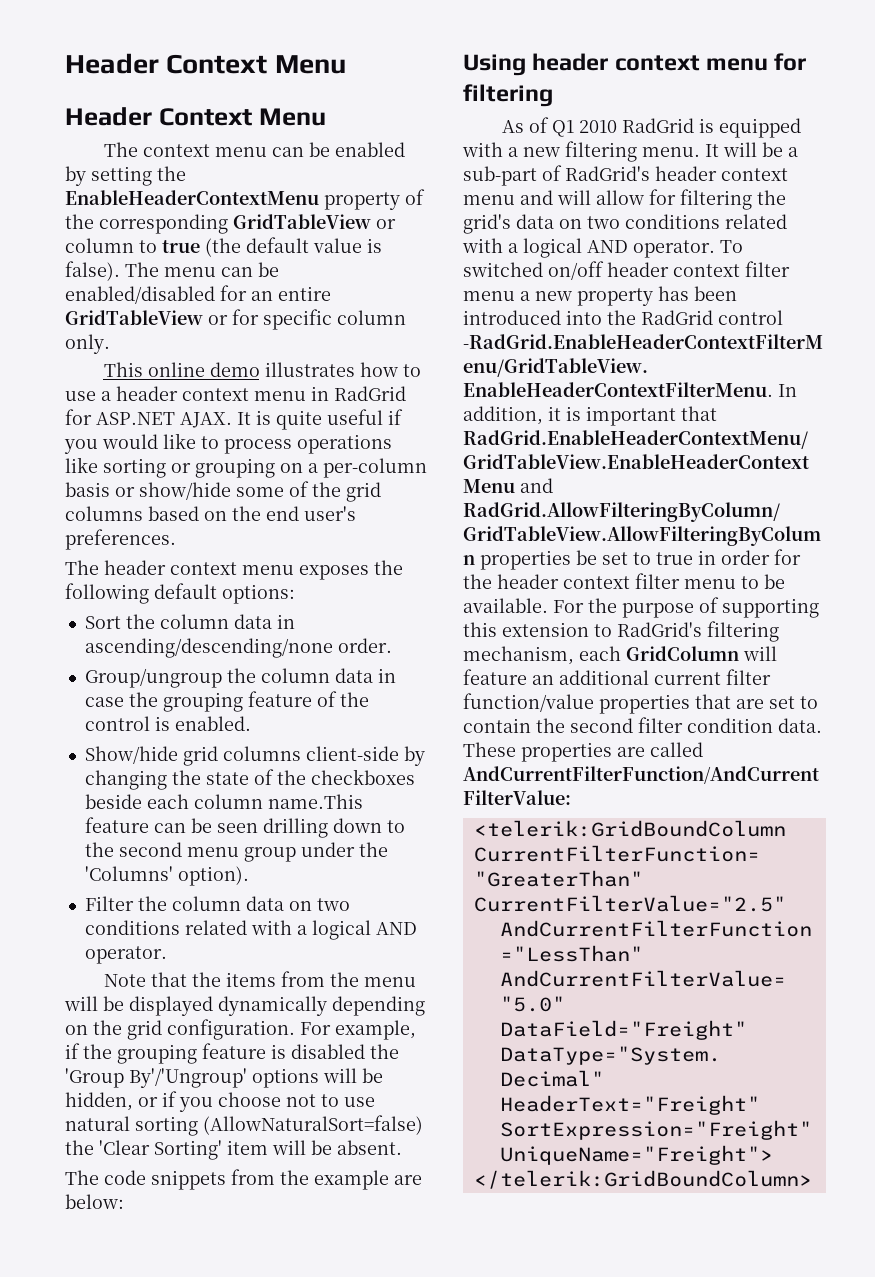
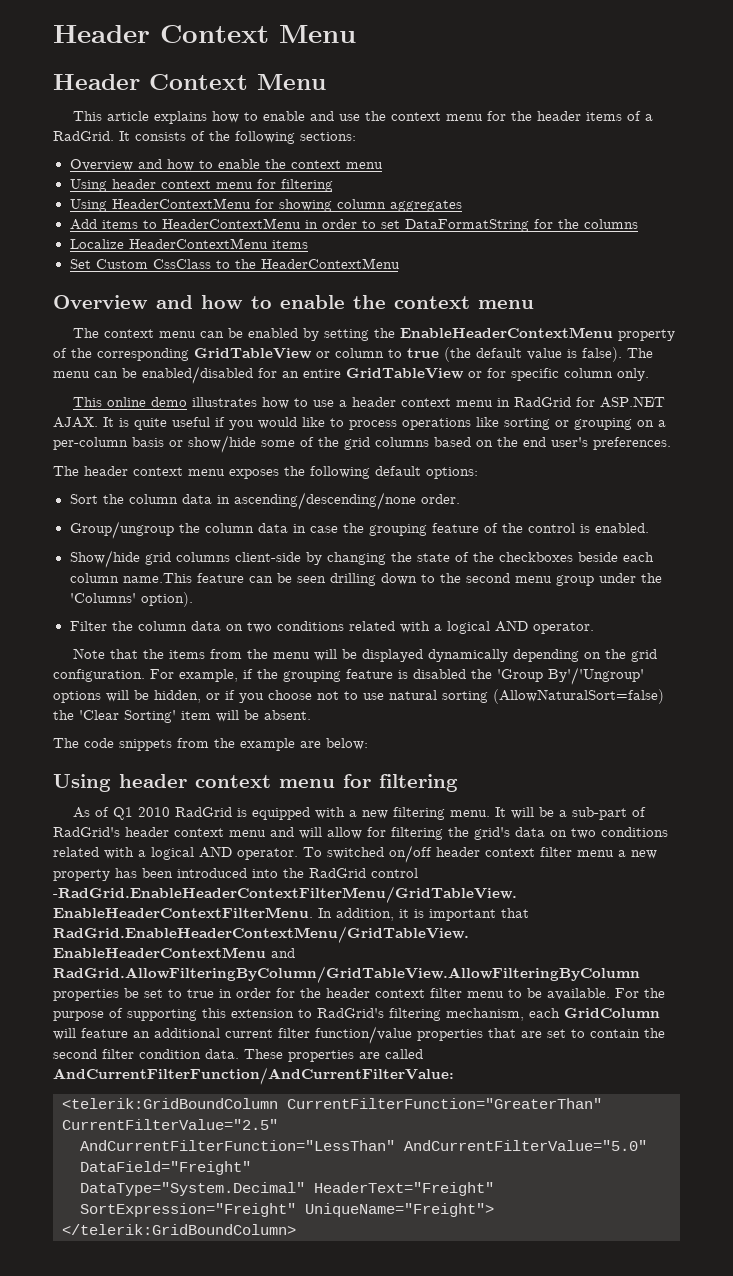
+ This article explains how to enable and use the context menu for the header items of a RadGrid. It consists of the following sections:
+ Overview and how to enable the context menu
+ Using header context menu for filtering
+ Using HeaderContextMenu for showing column aggregates
+ Add items to HeaderContextMenu in order to set DataFormatString for the columns
+ Localize HeaderContextMenu items
+ Set Custom CssClass to the HeaderContextMenu
+ Overview and how to enable the context menu

